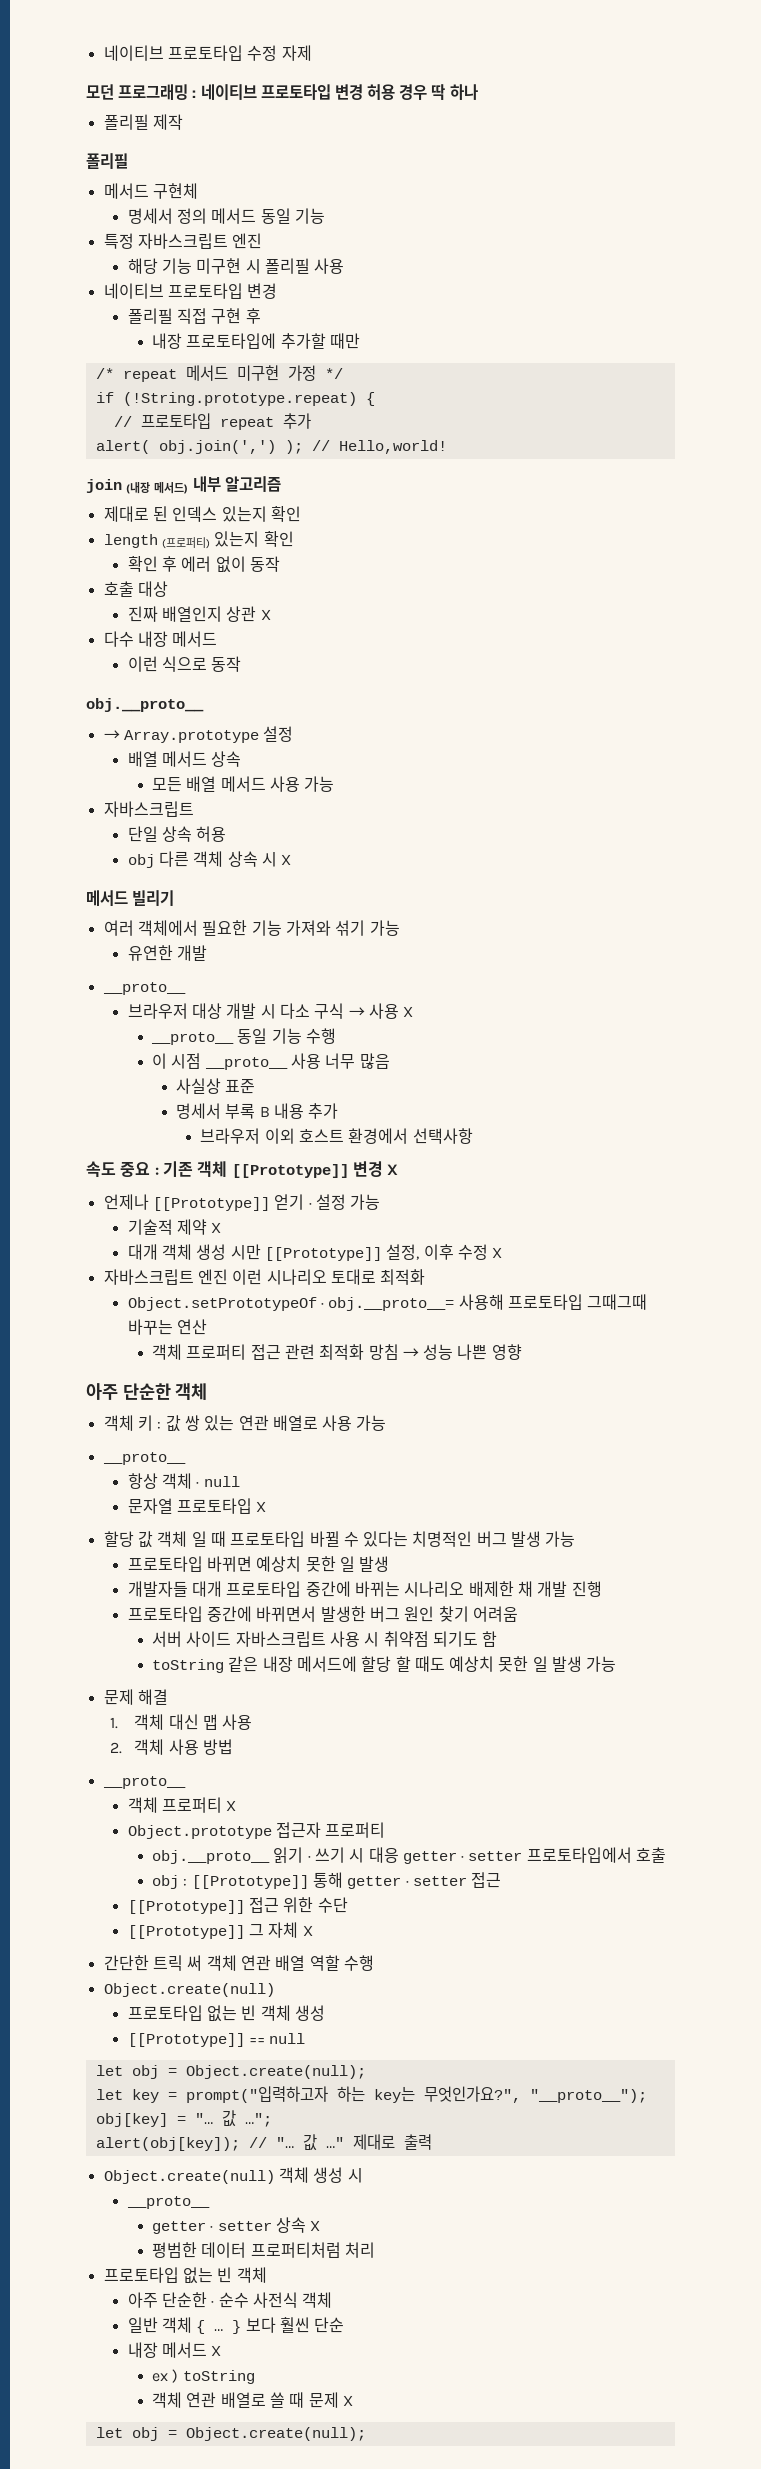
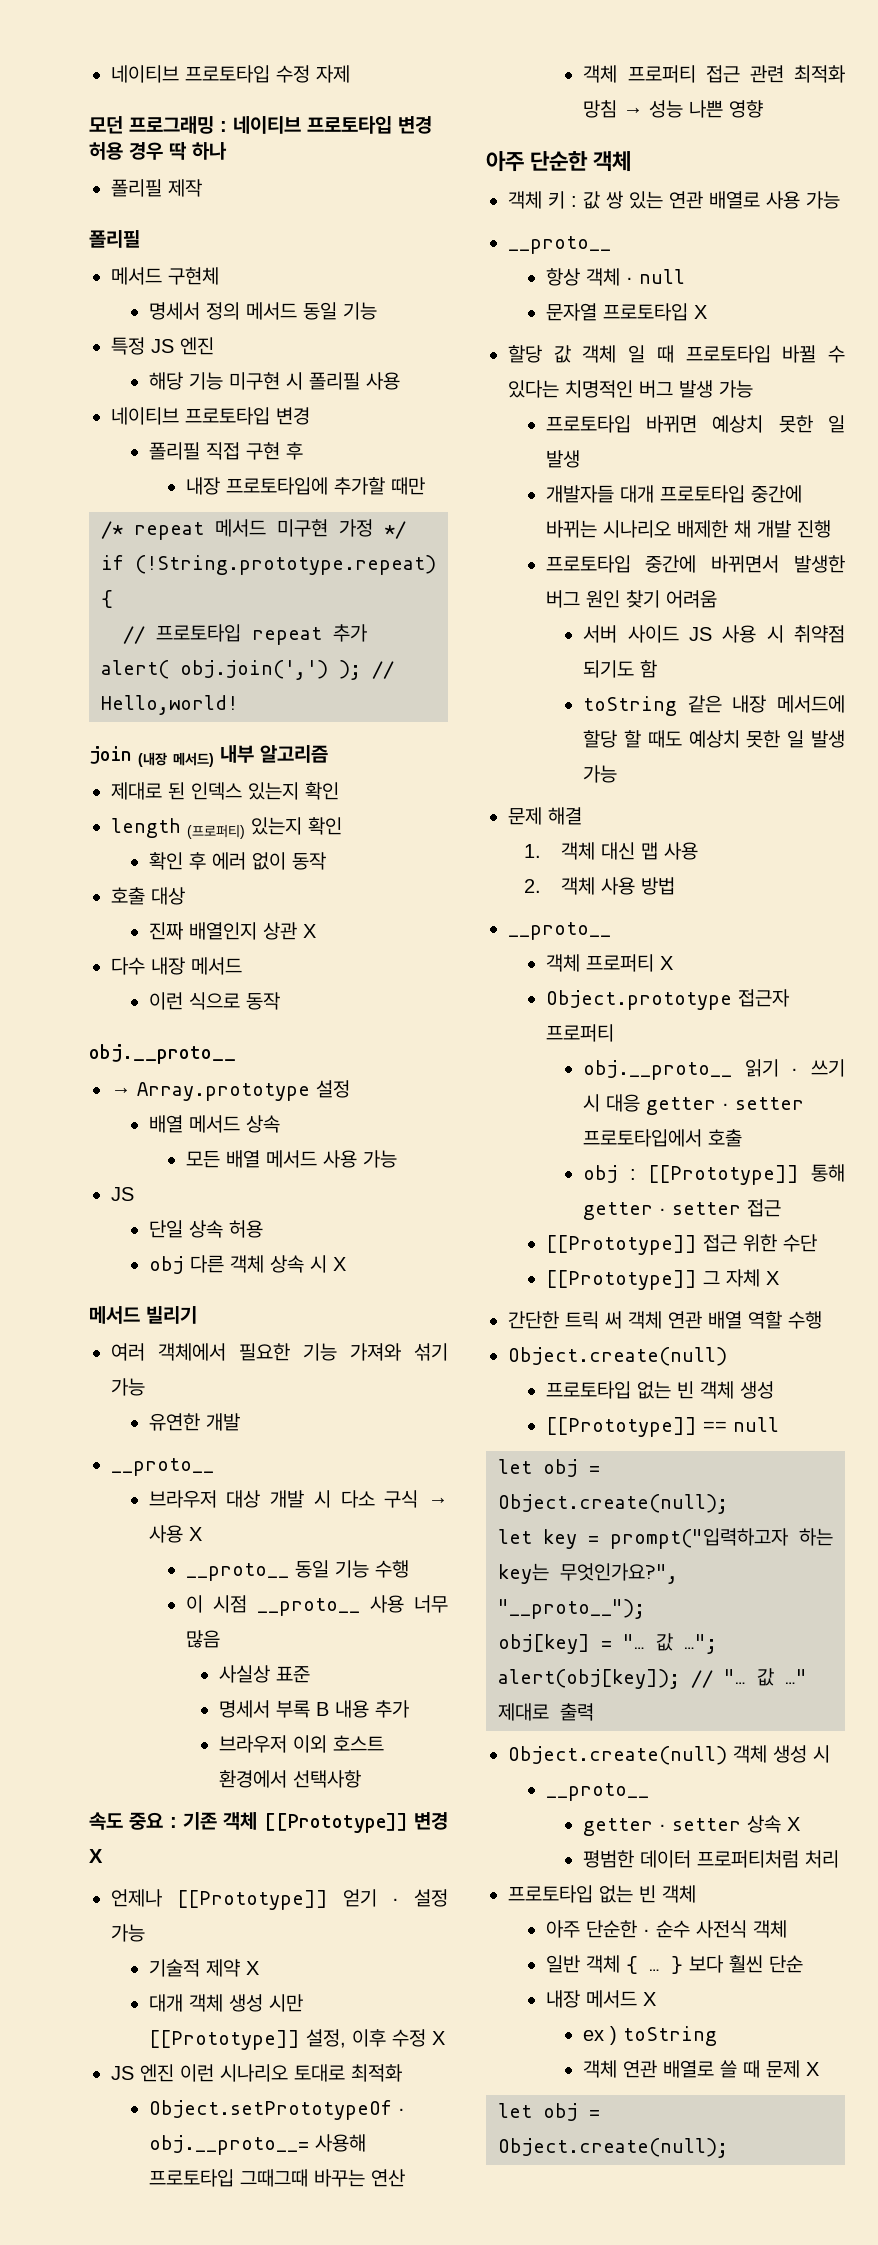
- 특정 자바스크립트 엔진
+ 특정 JS 엔진
  모든 배열 메서드 사용 가능
- 자바스크립트
+ JS
- 자바스크립트 엔진 이런 시나리오 토대로 최적화
+ JS 엔진 이런 시나리오 토대로 최적화
- 서버 사이드 자바스크립트 사용 시 취약점 되기도 함
+ 서버 사이드 JS 사용 시 취약점 되기도 함

